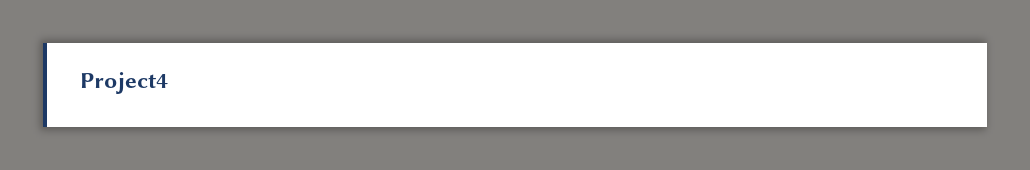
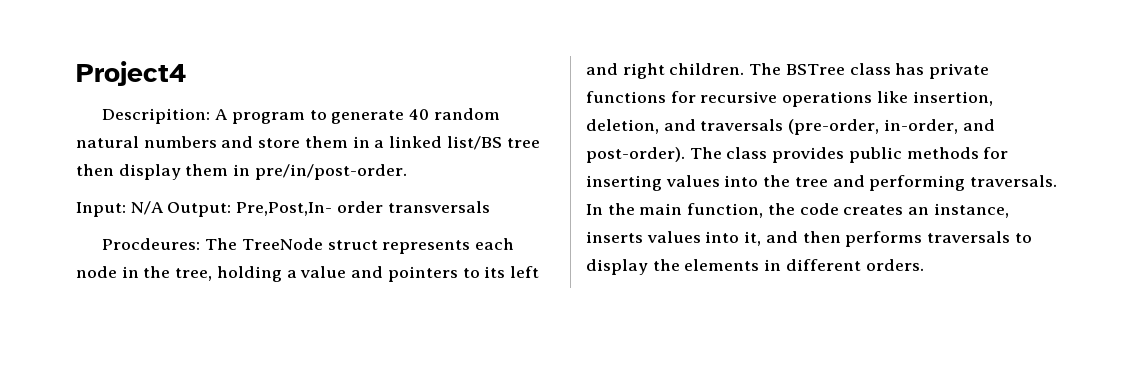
+ Descripition: A program to generate 40 random natural numbers and store them in a linked list/BS tree then display them in pre/in/post-order.
+ Input: N/A Output: Pre,Post,In- order transversals
+ Procdeures: The TreeNode struct represents each node in the tree, holding a value and pointers to its left and right children. The BSTree class has private functions for recursive operations like insertion, deletion, and traversals (pre-order, in-order, and post-order). The class provides public methods for inserting values into the tree and performing traversals. In the main function, the code creates an instance, inserts values into it, and then performs traversals to display the elements in different orders.

